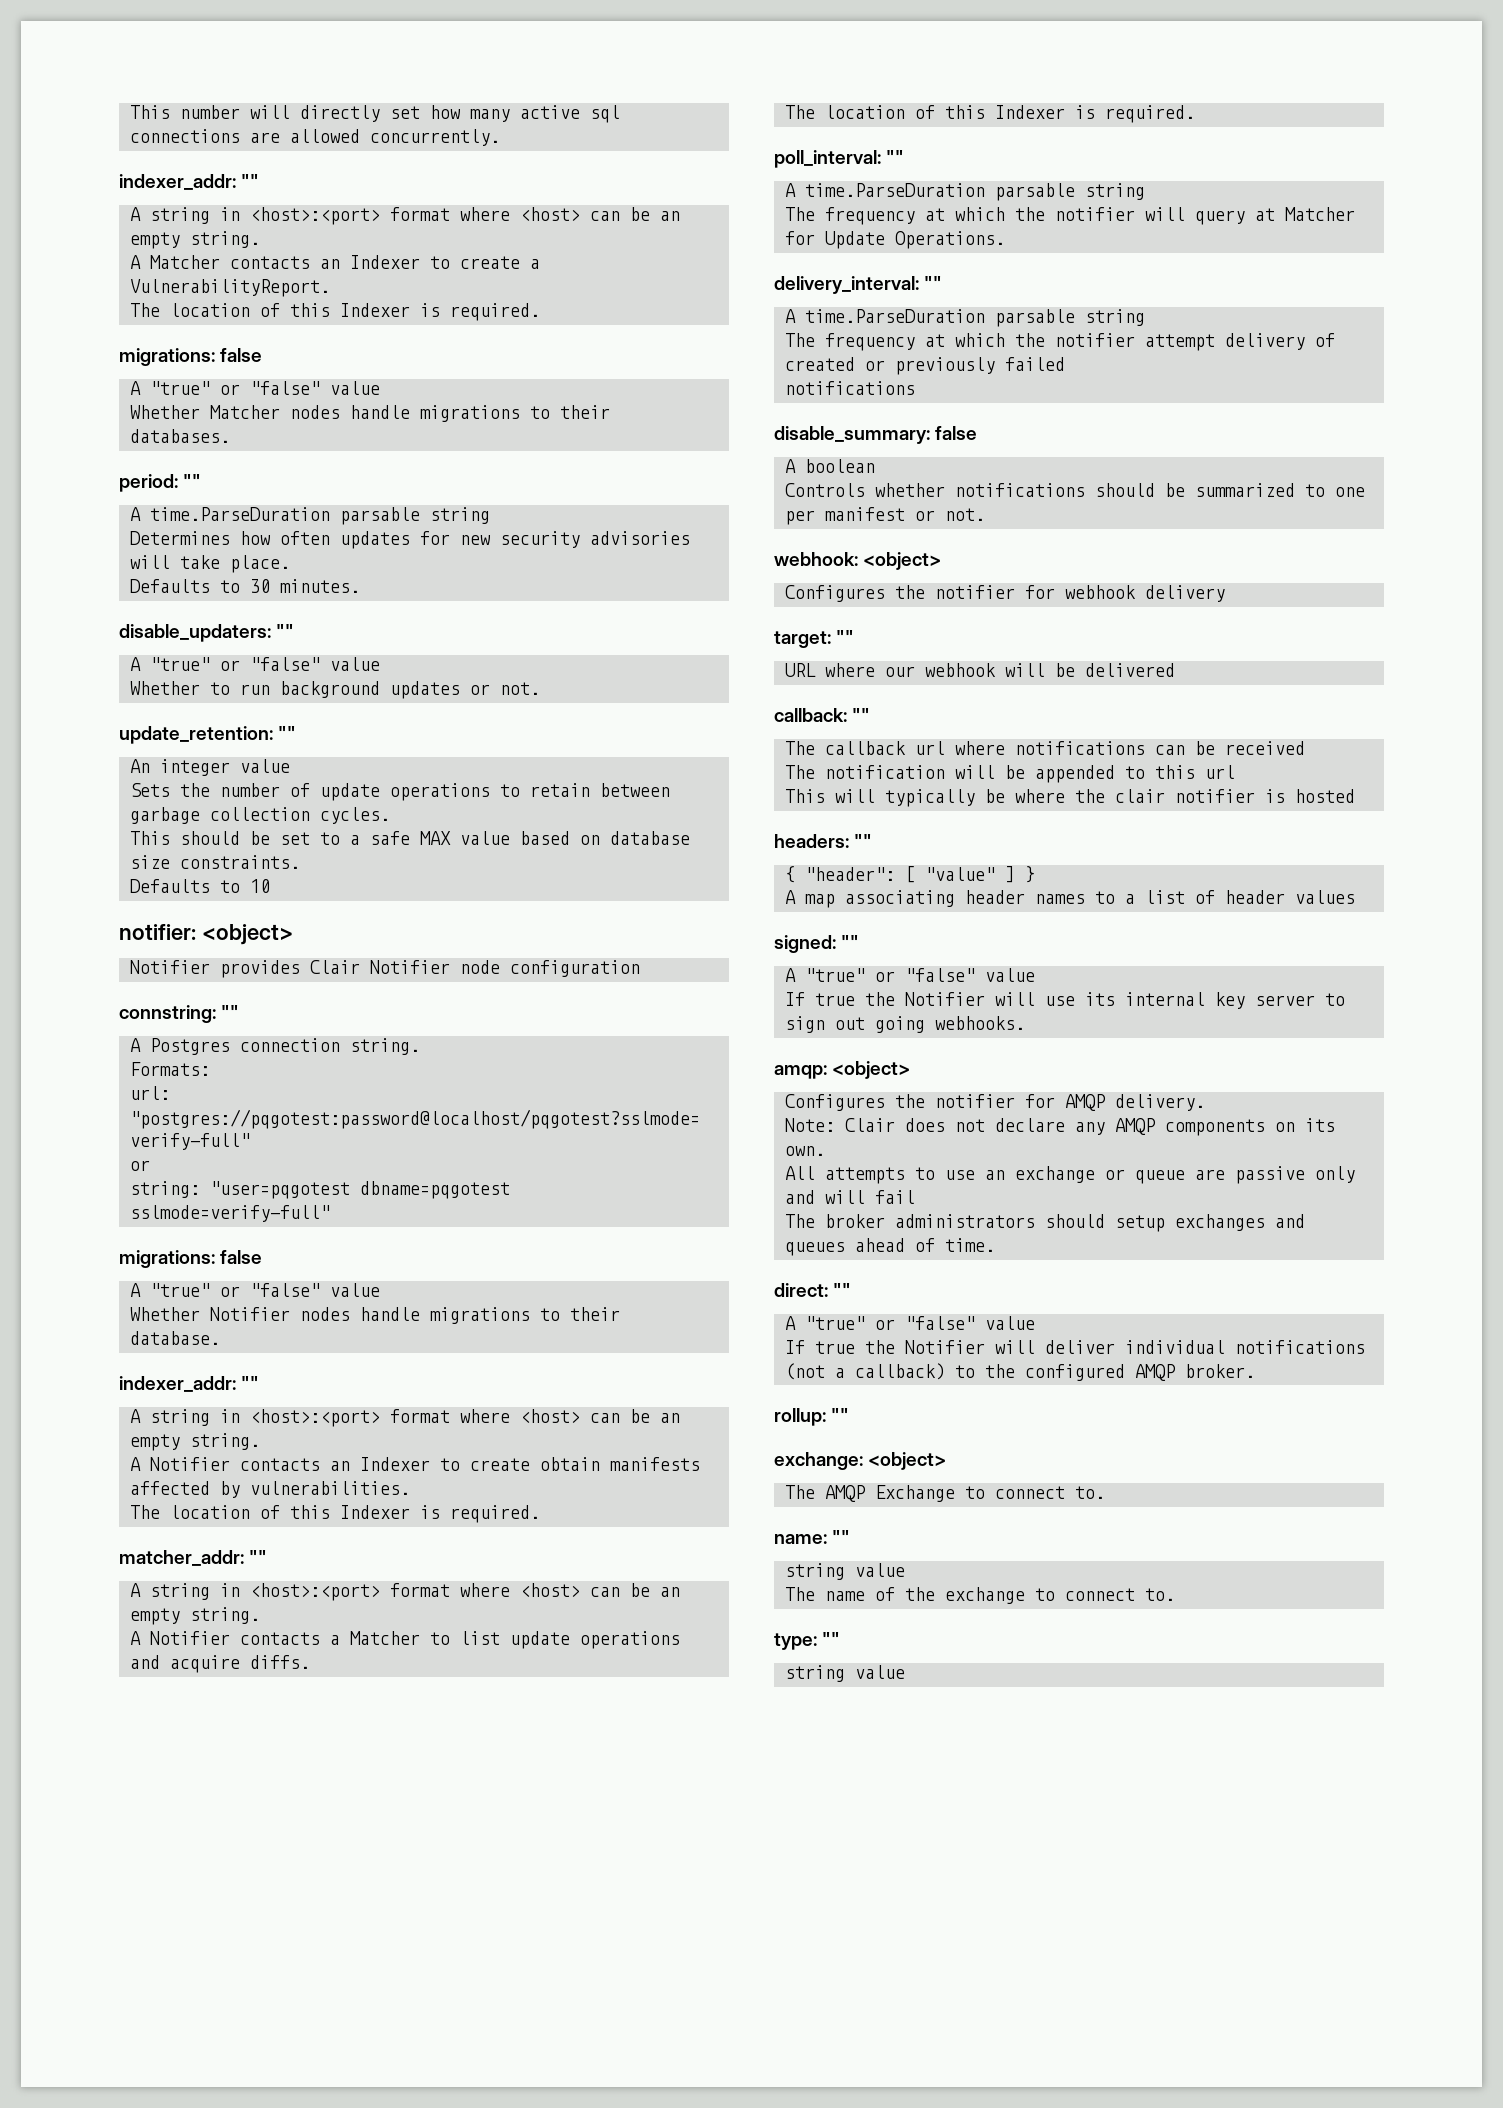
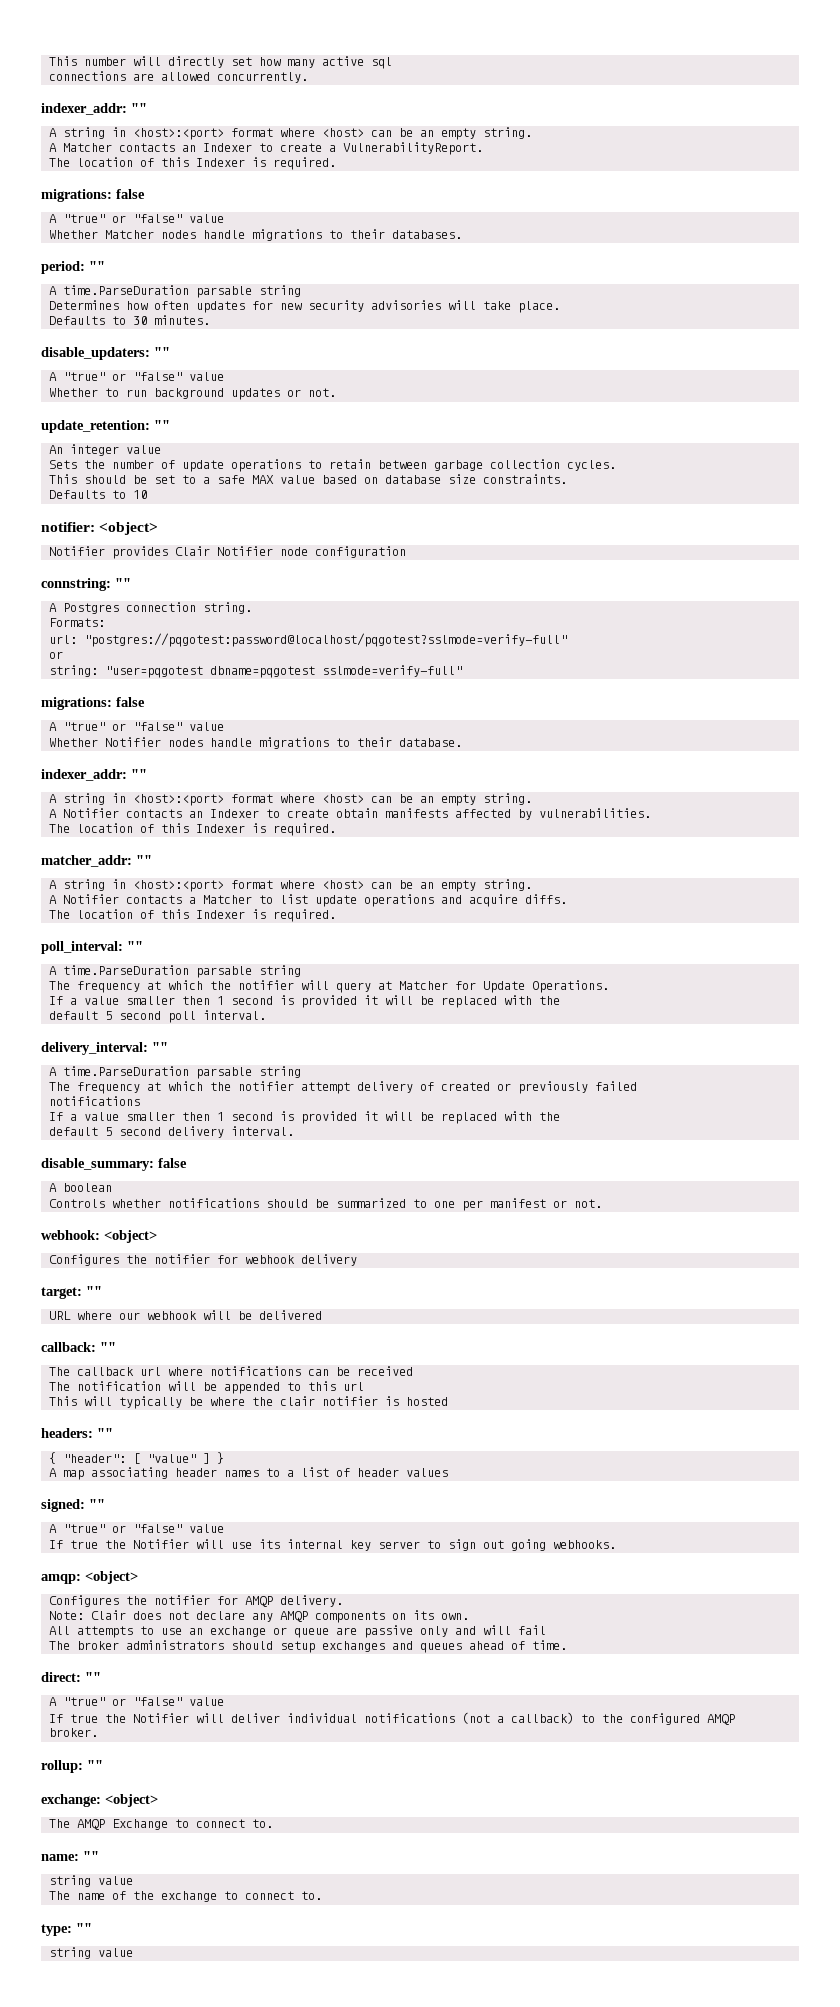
  The frequency at which the notifier will query at Matcher for Update Operations.
+ If a value smaller then 1 second is provided it will be replaced with the
+ default 5 second poll interval.
  The frequency at which the notifier attempt delivery of created or previously failed
  notifications
+ If a value smaller then 1 second is provided it will be replaced with the
+ default 5 second delivery interval.

